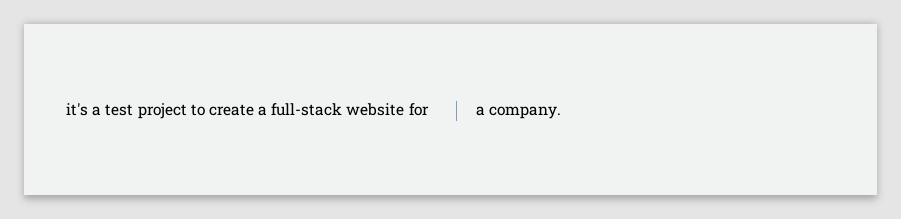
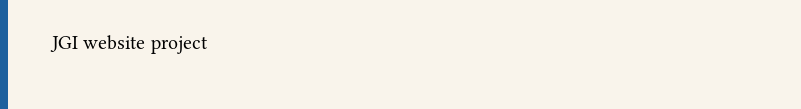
- it's a test project to create a full-stack website for a company.
+ JGI website project

